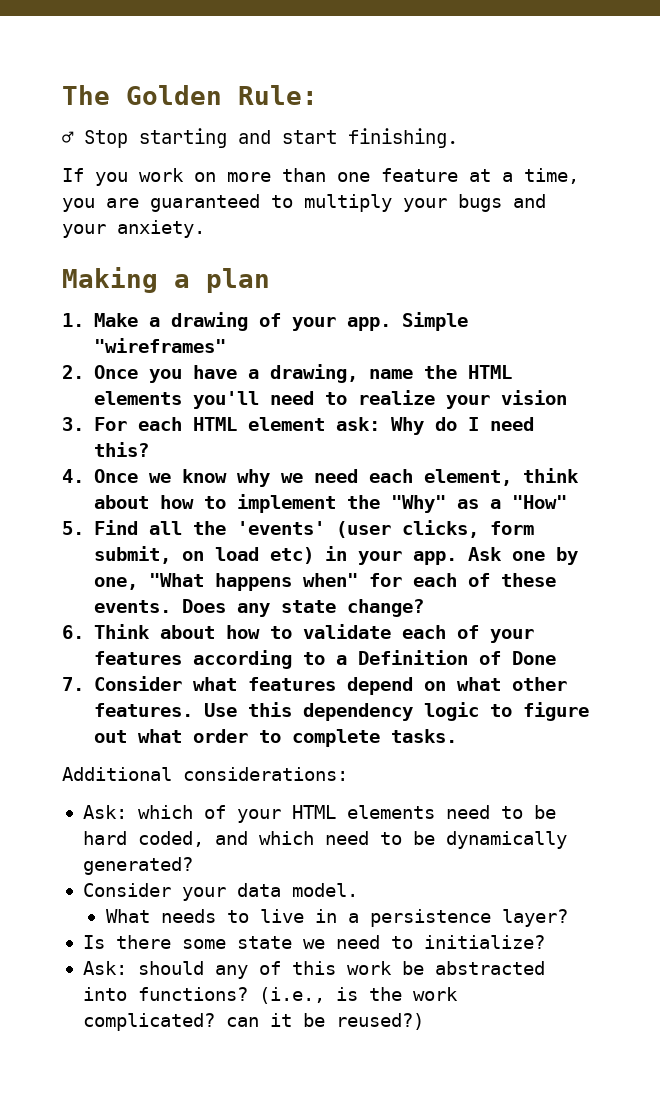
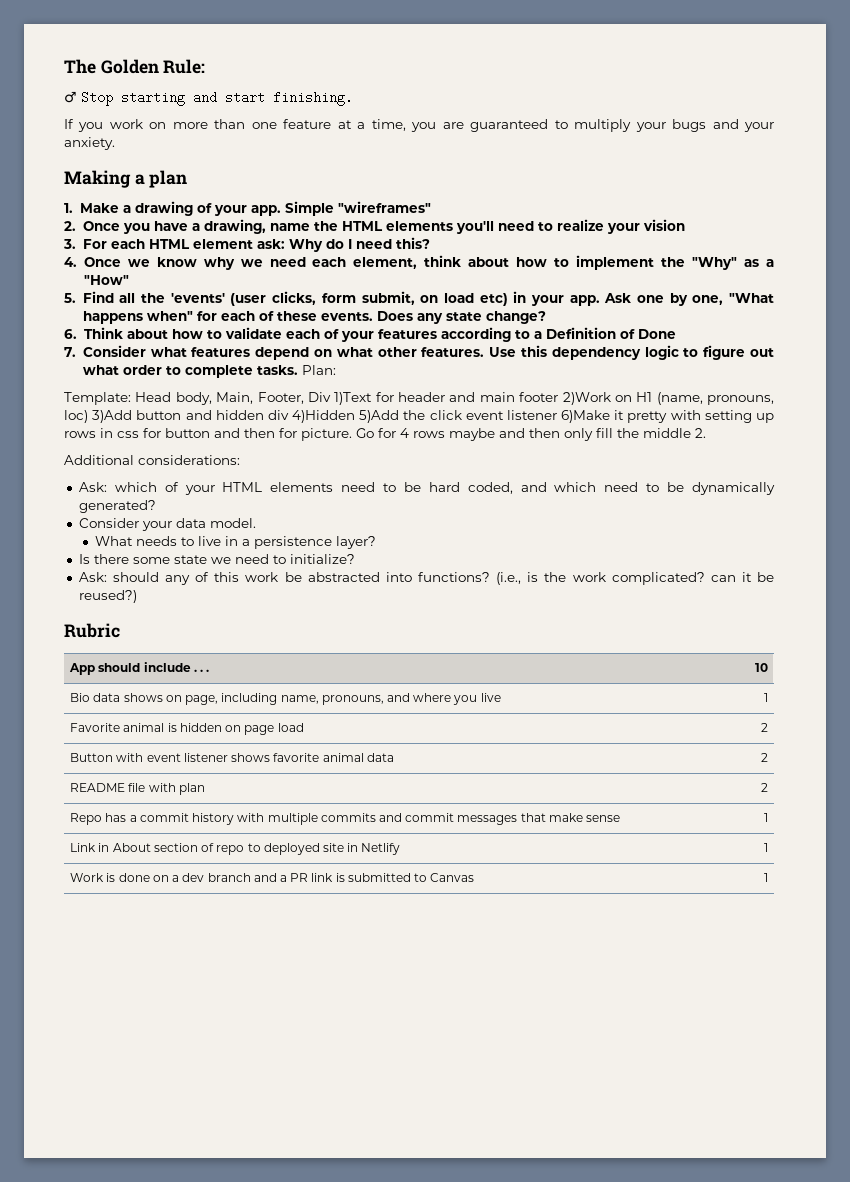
+ Plan:
+ Template: Head body, Main, Footer, Div 1)Text for header and main footer 2)Work on H1 (name, pronouns, loc) 3)Add button and hidden div 4)Hidden 5)Add the click event listener 6)Make it pretty with setting up rows in css for button and then for picture. Go for 4 rows maybe and then only fill the middle 2.
+ Rubric
+ App should include . . . | 10
+ Bio data shows on page, including name, pronouns, and where you live | 1
+ Favorite animal is hidden on page load | 2
+ Button with event listener shows favorite animal data | 2
+ README file with plan | 2
+ Repo has a commit history with multiple commits and commit messages that make sense | 1
+ Link in About section of repo to deployed site in Netlify | 1
+ Work is done on a dev branch and a PR link is submitted to Canvas | 1

